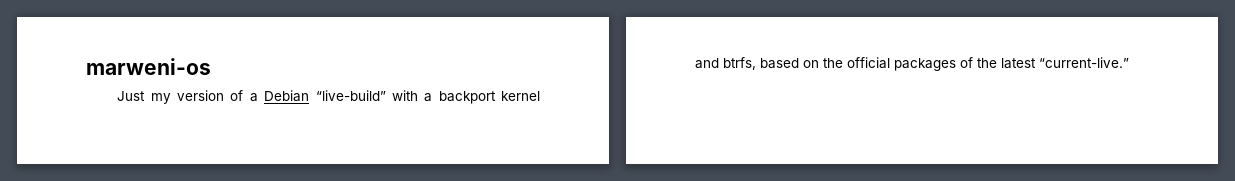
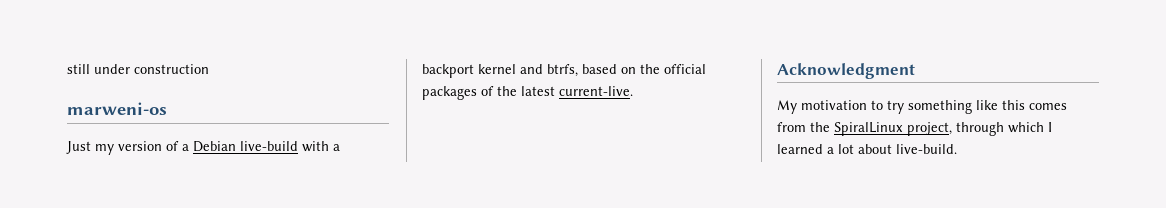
+ still under construction
- Just my version of a Debian “live-build” with a backport kernel and btrfs, based on the official packages of the latest “current-live.”
+ Just my version of a Debian live-build with a backport kernel and btrfs, based on the official packages of the latest current-live.
+ Acknowledgment
+ My motivation to try something like this comes from the SpiralLinux project, through which I learned a lot about live-build.

